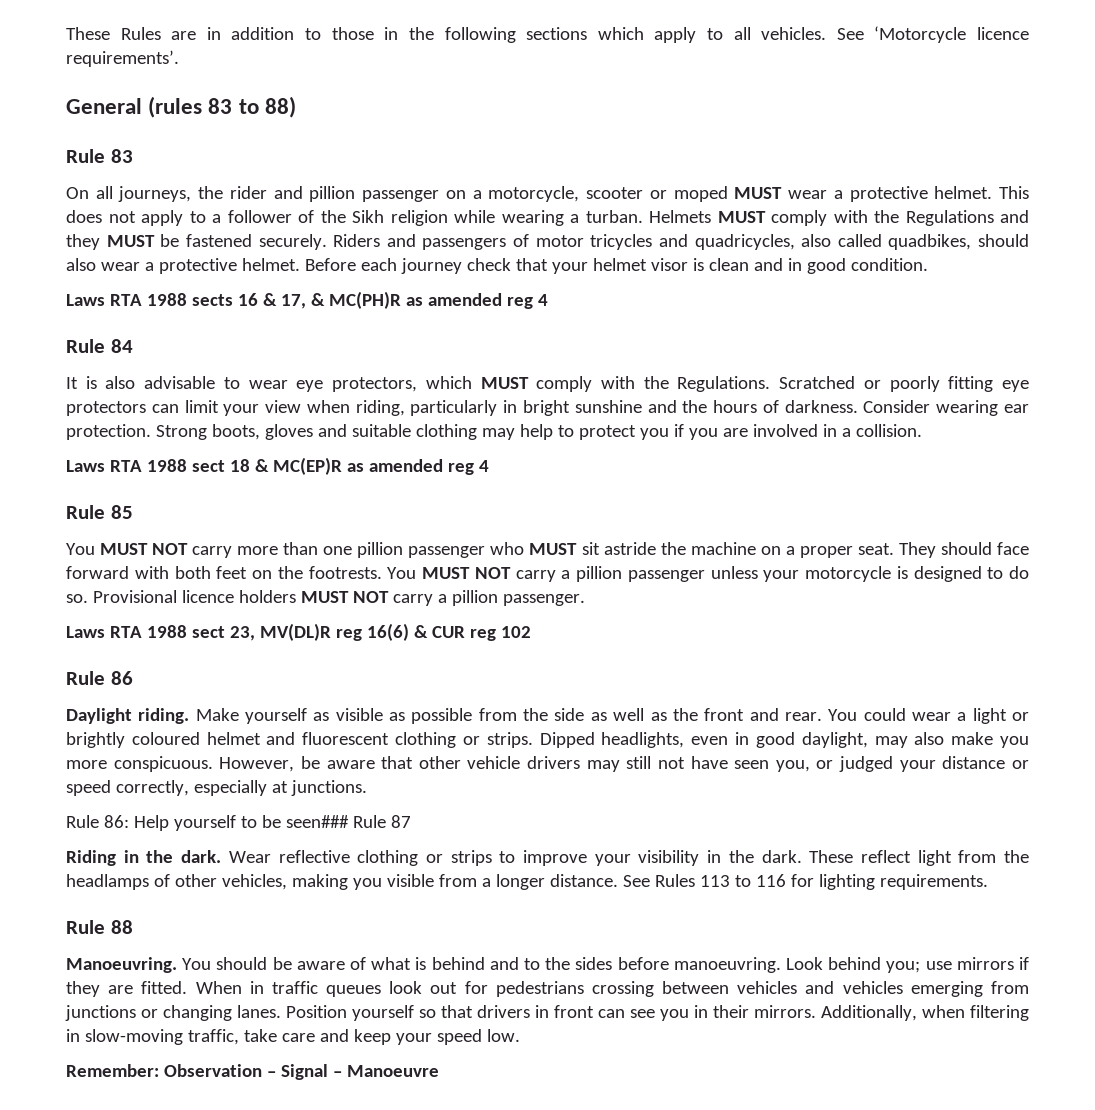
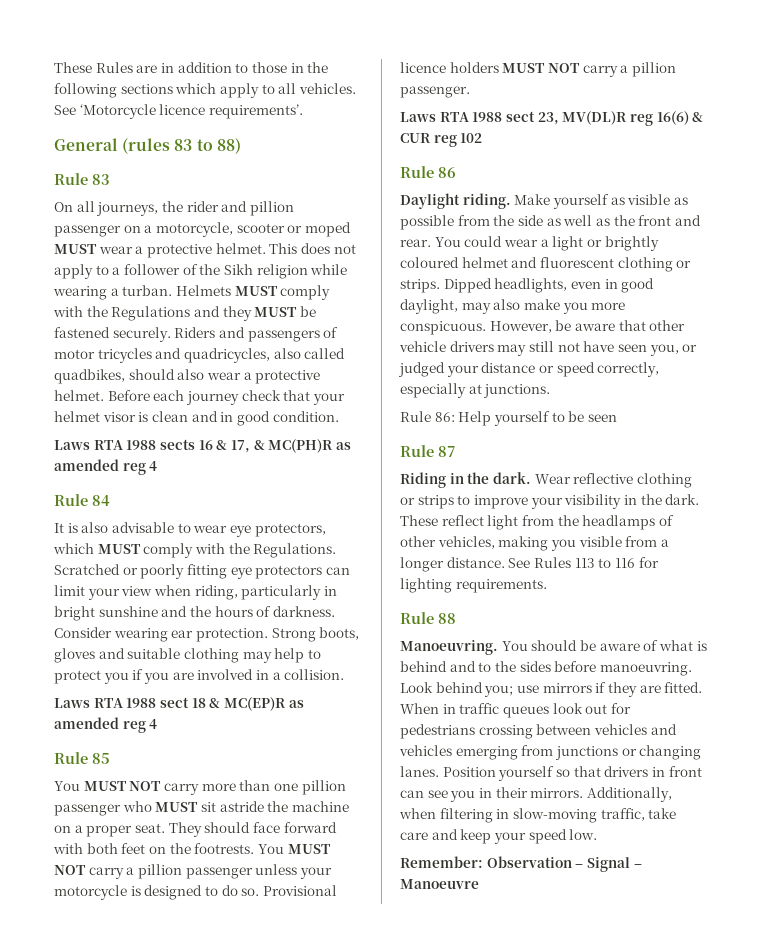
- Rule 86: Help yourself to be seen### Rule 87
+ Rule 86: Help yourself to be seen
+ Rule 87

